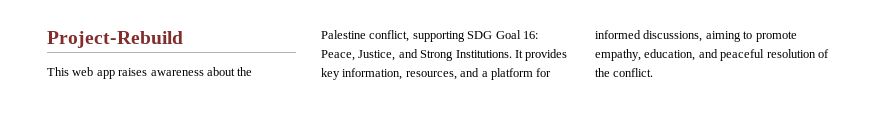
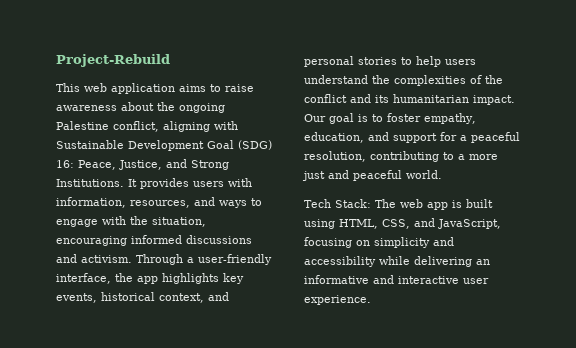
- This web app raises awareness about the Palestine conflict, supporting SDG Goal 16: Peace, Justice, and Strong Institutions.
+ This web application aims to raise awareness about the ongoing Palestine conflict, aligning with Sustainable Development Goal (SDG) 16: Peace, Justice, and Strong Institutions.
- It provides key information, resources, and a platform for informed discussions, aiming to promote empathy, education, and peaceful resolution of the conflict.
+ It provides users with information, resources, and ways to engage with the situation, encouraging informed discussions and activism. Through a user-friendly interface, the app highlights key events, historical context, and personal stories to help users understand the complexities of the conflict and its humanitarian impact. Our goal is to foster empathy, education, and support for a peaceful resolution, contributing to a more just and peaceful world.
+ Tech Stack: The web app is built using HTML, CSS, and JavaScript, focusing on simplicity and accessibility while delivering an informative and interactive user experience.

